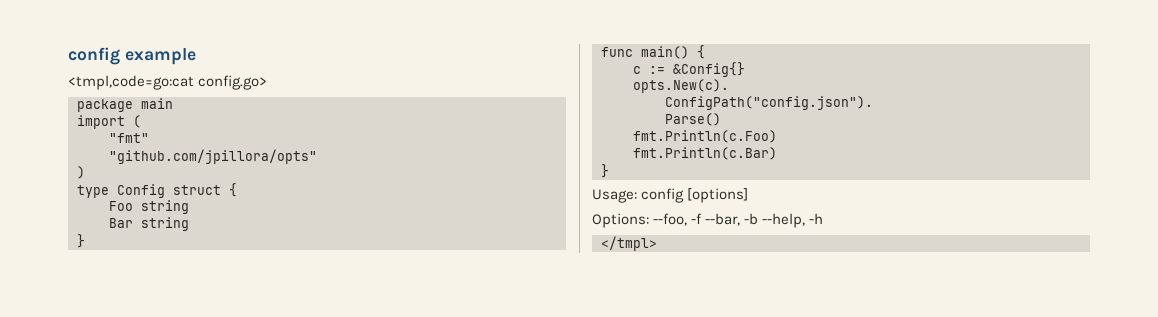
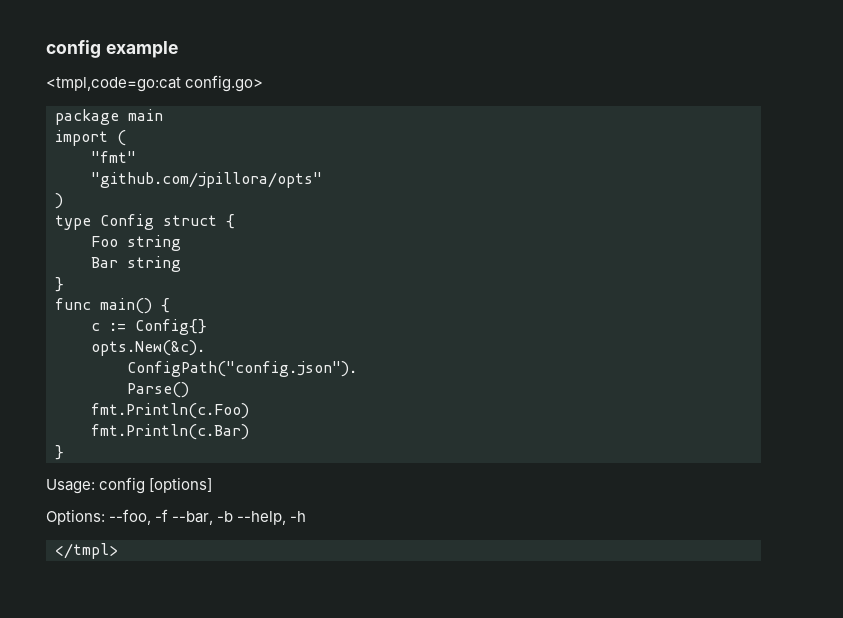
- c := &Config{}
- opts.New(c).
+ c := Config{}
+ opts.New(&c).

